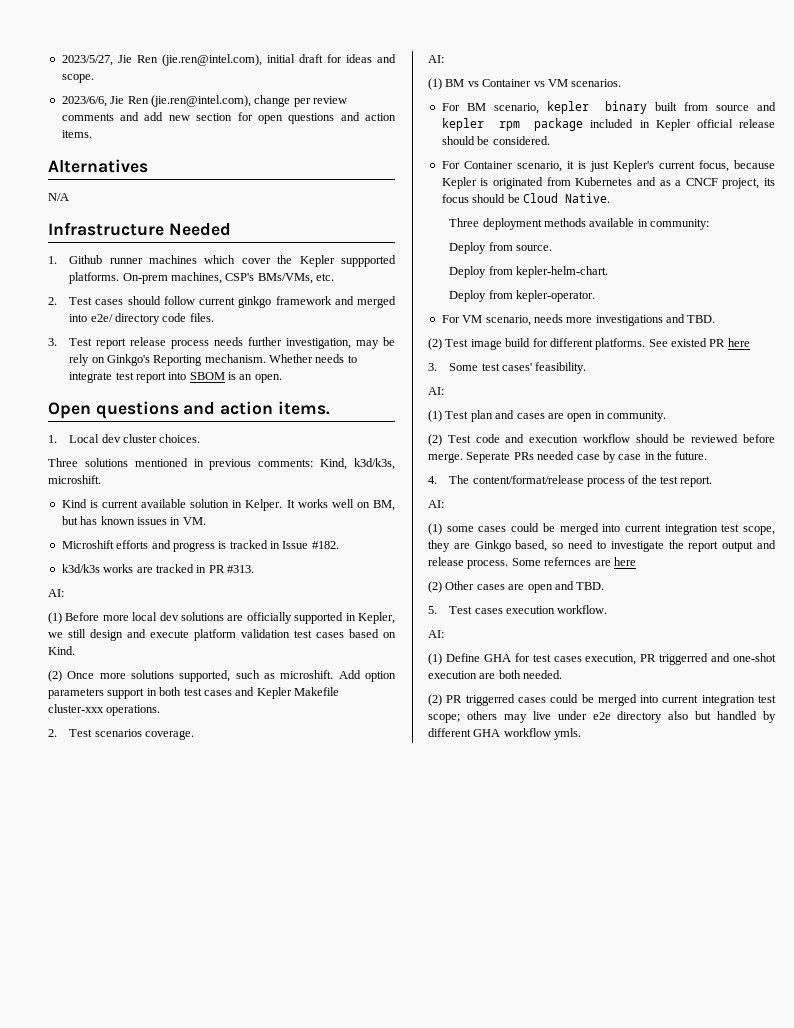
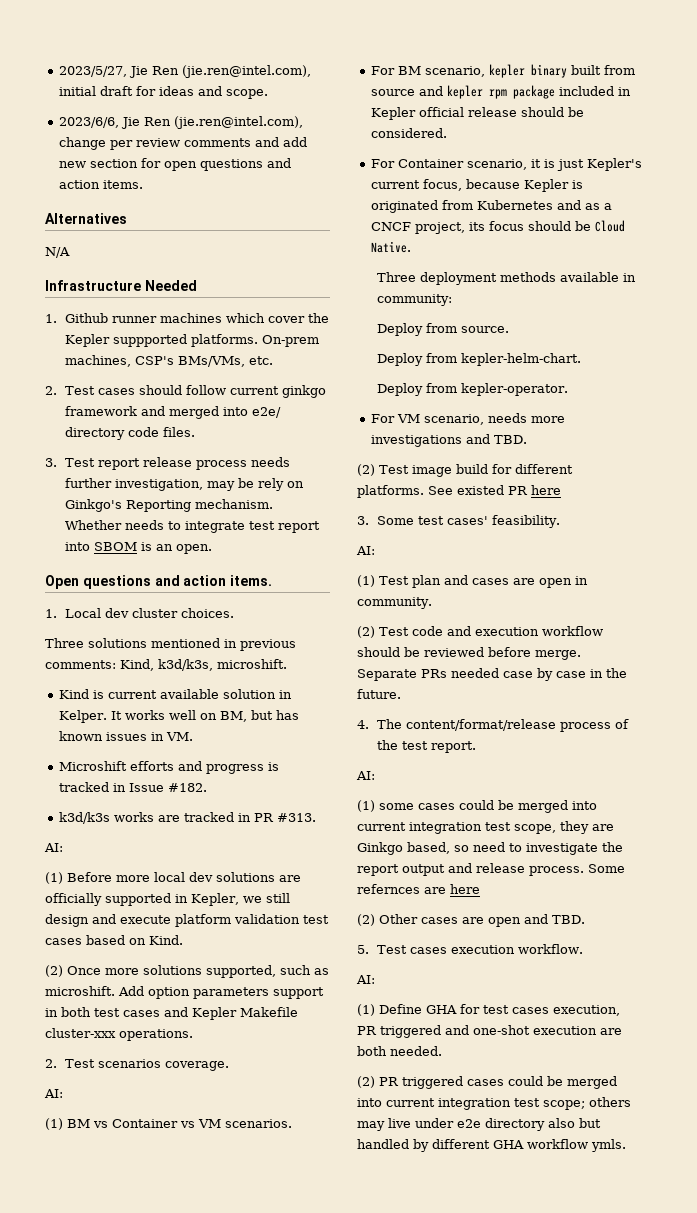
- Seperate PRs needed case by case in the future.
+ Separate PRs needed case by case in the future.
- (1) Define GHA for test cases execution, PR triggerred and one-shot execution are both needed.
+ (1) Define GHA for test cases execution, PR triggered and one-shot execution are both needed.
- (2) PR triggerred cases could be merged into current integration test scope; others may live under e2e directory also but handled by different GHA workflow ymls.
+ (2) PR triggered cases could be merged into current integration test scope; others may live under e2e directory also but handled by different GHA workflow ymls.

